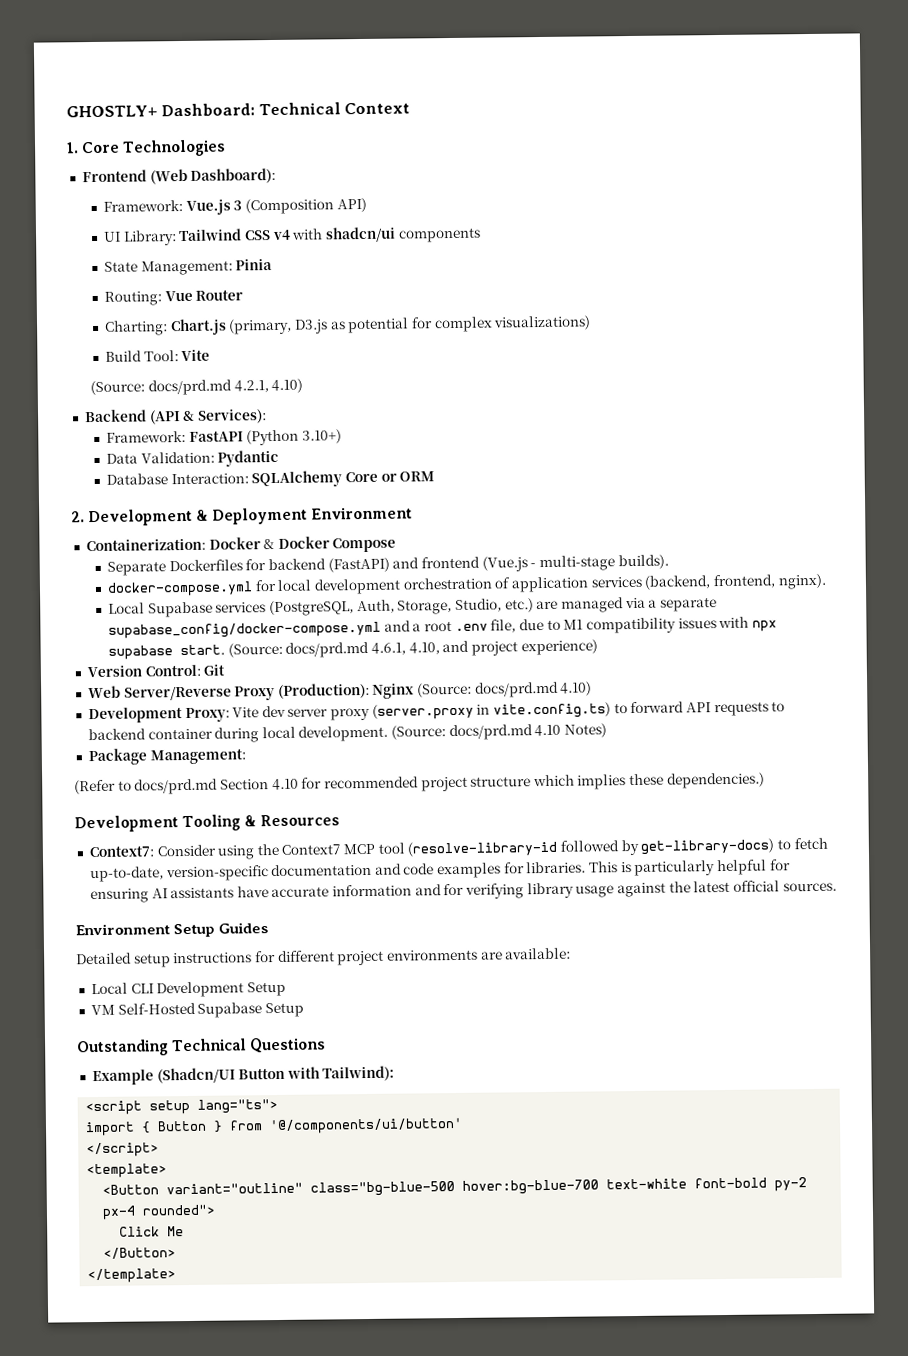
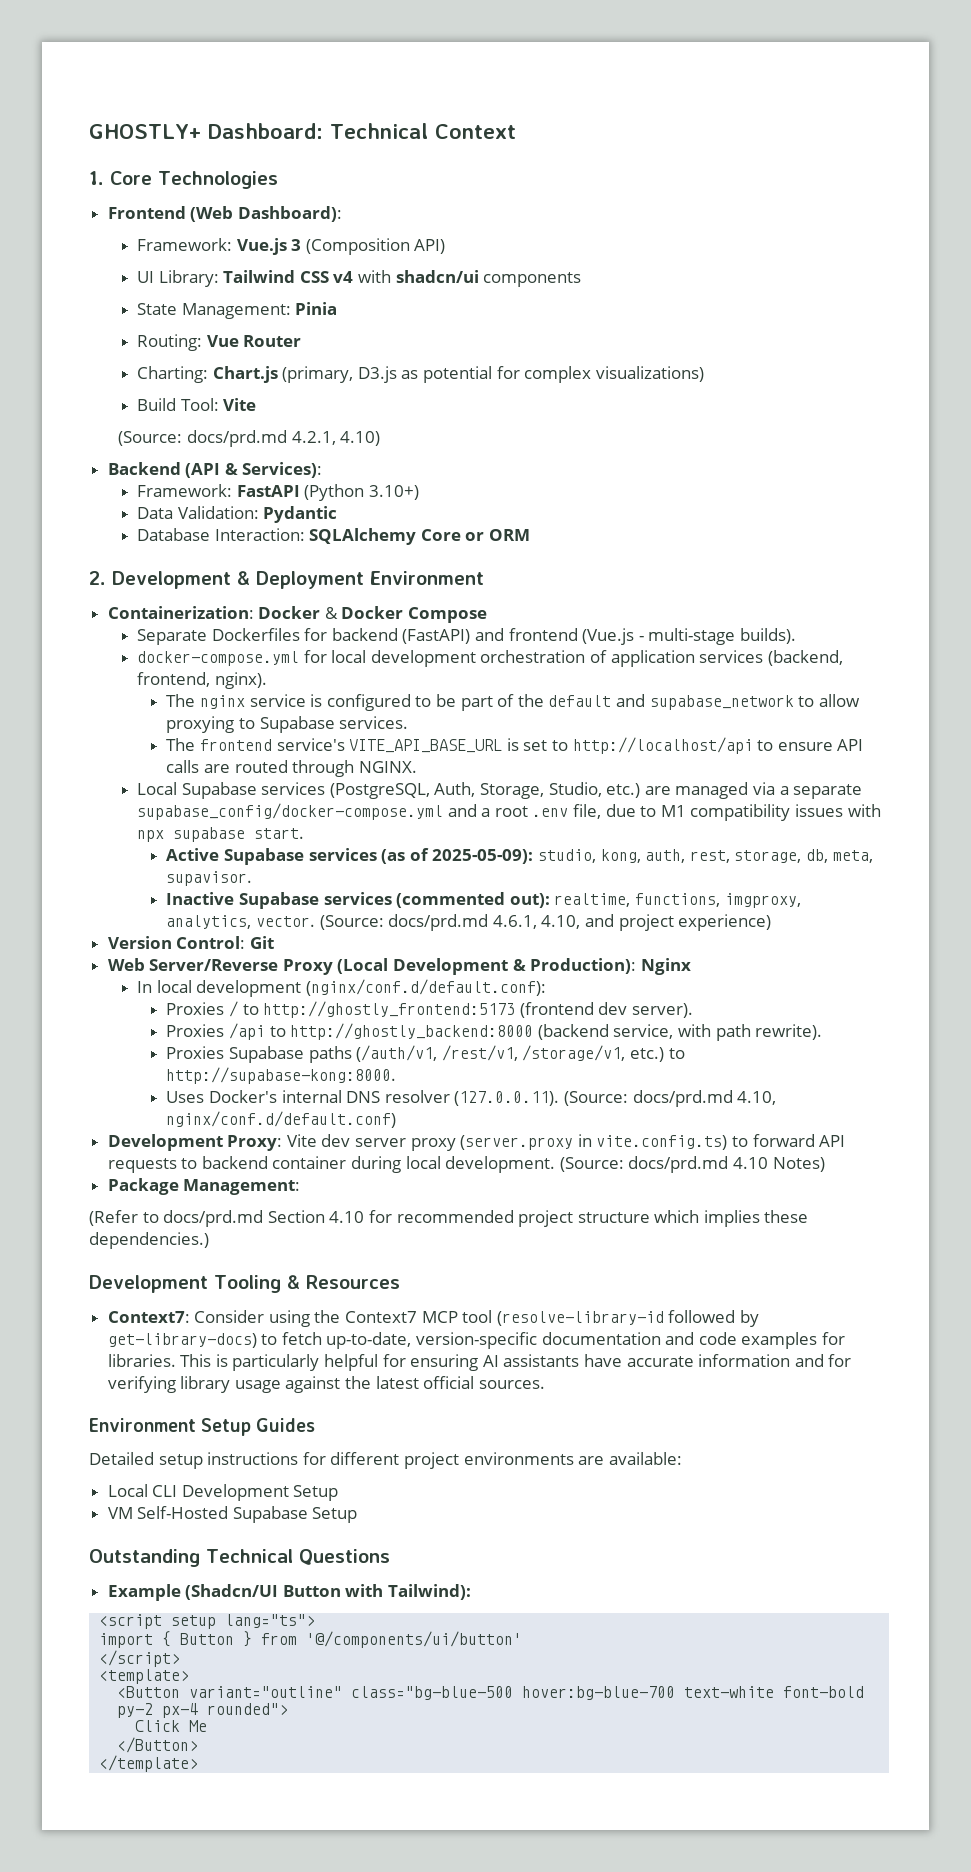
+ The nginx service is configured to be part of the default and supabase_network to allow proxying to Supabase services.
+ The frontend service's VITE_API_BASE_URL is set to http://localhost/api to ensure API calls are routed through NGINX.
- Local Supabase services (PostgreSQL, Auth, Storage, Studio, etc.) are managed via a separate supabase_config/docker-compose.yml and a root .env file, due to M1 compatibility issues with npx supabase start. (Source: docs/prd.md 4.6.1, 4.10, and project experience)
+ Local Supabase services (PostgreSQL, Auth, Storage, Studio, etc.) are managed via a separate supabase_config/docker-compose.yml and a root .env file, due to M1 compatibility issues with npx supabase start.
+ Active Supabase services (as of 2025-05-09): studio, kong, auth, rest, storage, db, meta, supavisor.
+ Inactive Supabase services (commented out): realtime, functions, imgproxy, analytics, vector. (Source: docs/prd.md 4.6.1, 4.10, and project experience)
- Web Server/Reverse Proxy (Production): Nginx (Source: docs/prd.md 4.10)
+ Web Server/Reverse Proxy (Local Development & Production): Nginx
+ In local development (nginx/conf.d/default.conf):
+ Proxies / to http://ghostly_frontend:5173 (frontend dev server).
+ Proxies /api to http://ghostly_backend:8000 (backend service, with path rewrite).
+ Proxies Supabase paths (/auth/v1, /rest/v1, /storage/v1, etc.) to http://supabase-kong:8000.
+ Uses Docker's internal DNS resolver (127.0.0.11). (Source: docs/prd.md 4.10, nginx/conf.d/default.conf)

